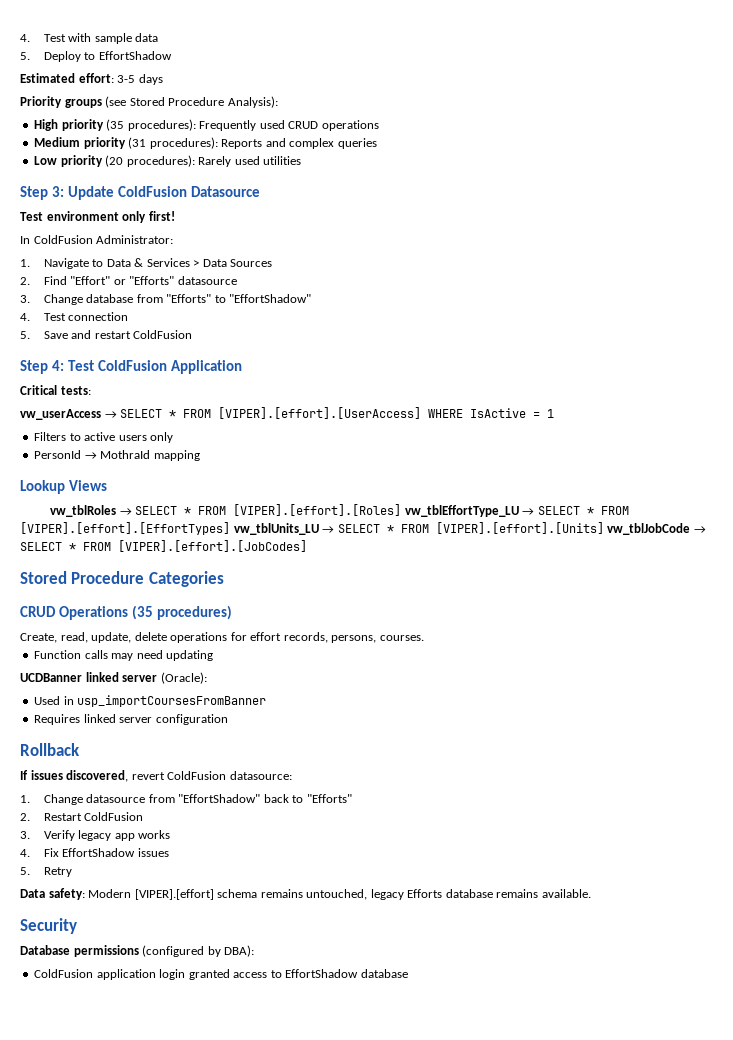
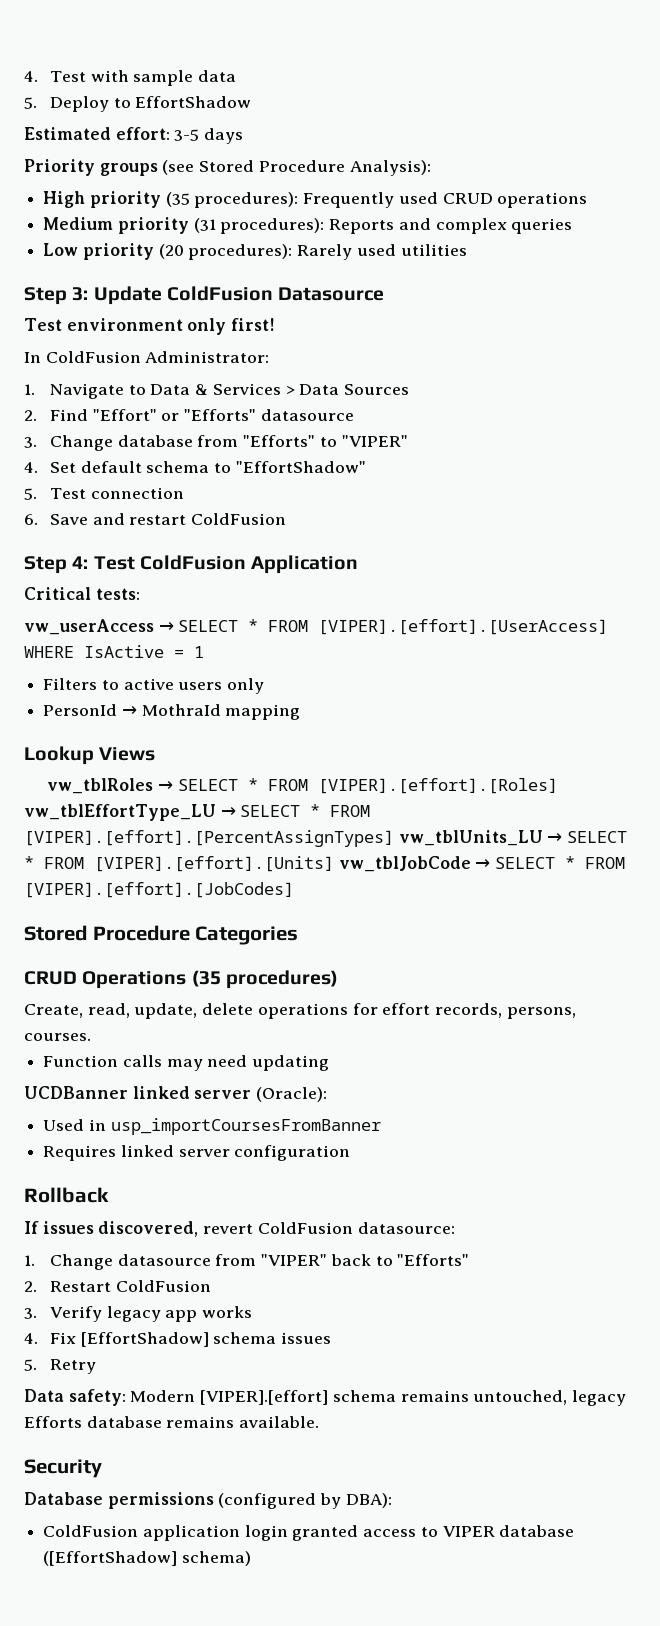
- 3. Change database from "Efforts" to "EffortShadow"
+ 3. Change database from "Efforts" to "VIPER"
+ 4. Set default schema to "EffortShadow"
- 4. Test connection
+ 5. Test connection
- 5. Save and restart ColdFusion
+ 6. Save and restart ColdFusion
- vw_tblRoles → SELECT * FROM [VIPER].[effort].[Roles] vw_tblEffortType_LU → SELECT * FROM [VIPER].[effort].[EffortTypes] vw_tblUnits_LU → SELECT * FROM [VIPER].[effort].[Units] vw_tblJobCode → SELECT * FROM [VIPER].[effort].[JobCodes]
+ vw_tblRoles → SELECT * FROM [VIPER].[effort].[Roles] vw_tblEffortType_LU → SELECT * FROM [VIPER].[effort].[PercentAssignTypes] vw_tblUnits_LU → SELECT * FROM [VIPER].[effort].[Units] vw_tblJobCode → SELECT * FROM [VIPER].[effort].[JobCodes]
- 1. Change datasource from "EffortShadow" back to "Efforts"
+ 1. Change datasource from "VIPER" back to "Efforts"
- 4. Fix EffortShadow issues
+ 4. Fix [EffortShadow] schema issues
- ColdFusion application login granted access to EffortShadow database
+ ColdFusion application login granted access to VIPER database ([EffortShadow] schema)

